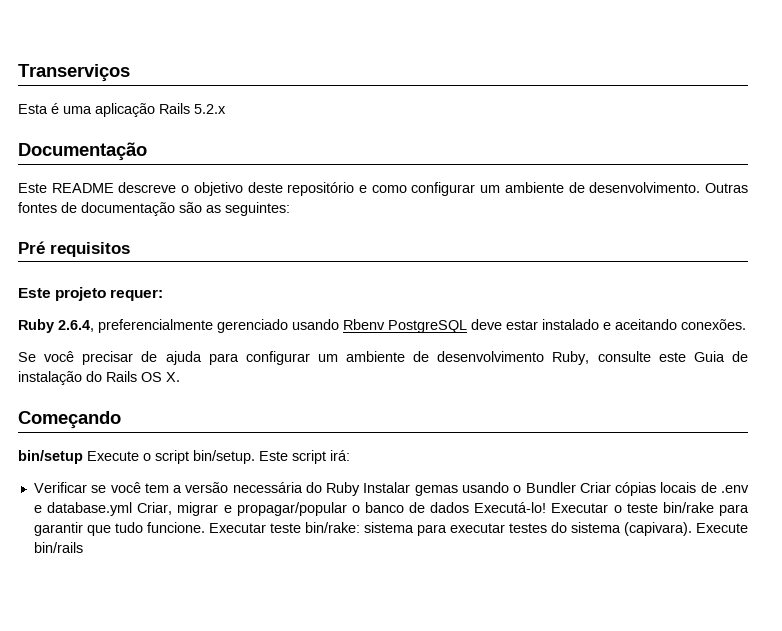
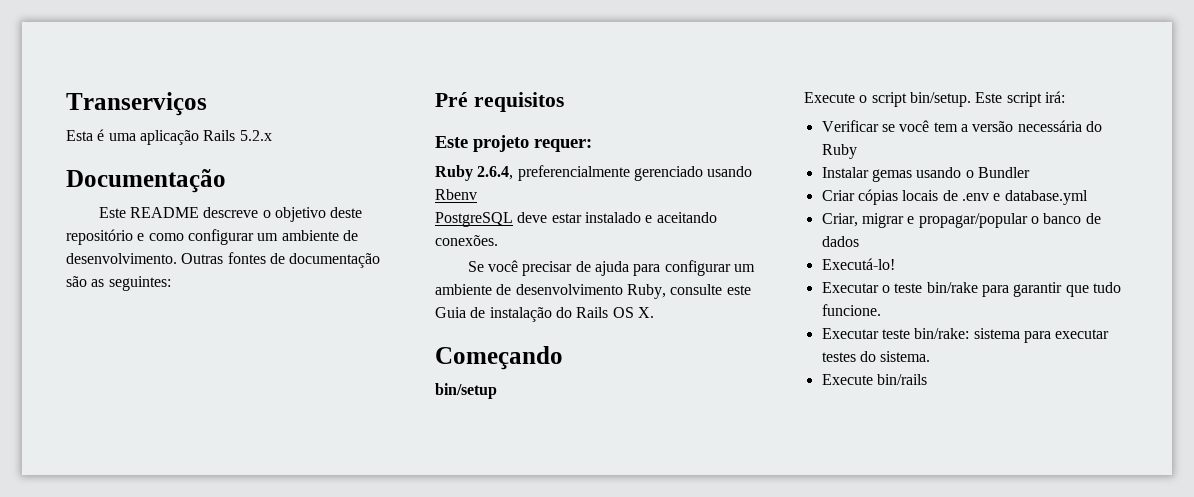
- Ruby 2.6.4, preferencialmente gerenciado usando Rbenv PostgreSQL deve estar instalado e aceitando conexões.
+ Ruby 2.6.4, preferencialmente gerenciado usando Rbenv
+ PostgreSQL deve estar instalado e aceitando conexões.
- bin/setup Execute o script bin/setup.
+ bin/setup
+ Execute o script bin/setup.
- Verificar se você tem a versão necessária do Ruby Instalar gemas usando o Bundler Criar cópias locais de .env e database.yml Criar, migrar e propagar/popular o banco de dados Executá-lo! Executar o teste bin/rake para garantir que tudo funcione. Executar teste bin/rake: sistema para executar testes do sistema (capivara). Execute bin/rails
+ Verificar se você tem a versão necessária do Ruby
+ Instalar gemas usando o Bundler
+ Criar cópias locais de .env e database.yml
+ Criar, migrar e propagar/popular o banco de dados
+ Executá-lo!
+ Executar o teste bin/rake para garantir que tudo funcione.
+ Executar teste bin/rake: sistema para executar testes do sistema.
+ Execute bin/rails

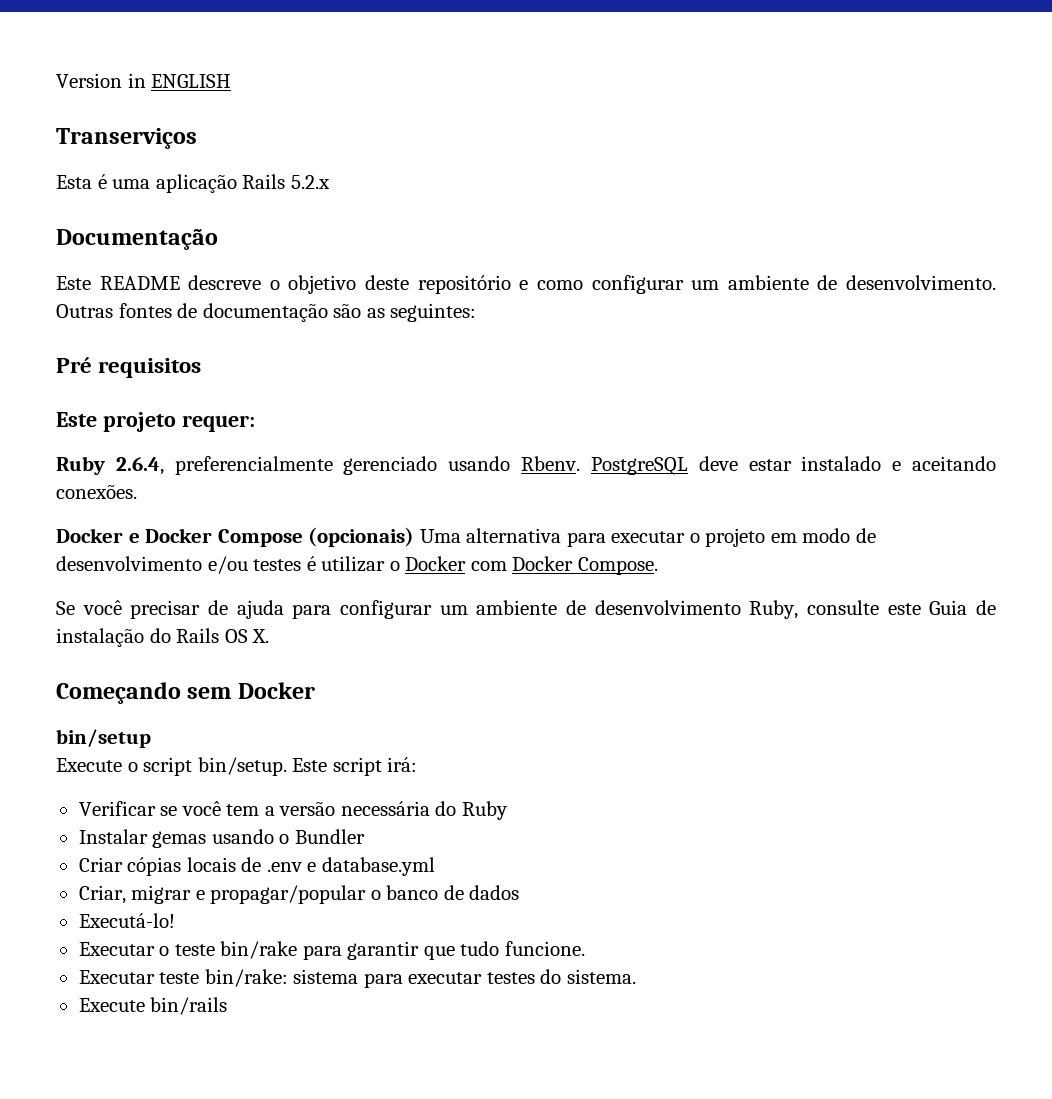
+ Version in ENGLISH
- Ruby 2.6.4, preferencialmente gerenciado usando Rbenv
- PostgreSQL deve estar instalado e aceitando conexões.
+ Ruby 2.6.4, preferencialmente gerenciado usando Rbenv. PostgreSQL deve estar instalado e aceitando conexões.
+ Docker e Docker Compose (opcionais) Uma alternativa para executar o projeto em modo de desenvolvimento e/ou testes é utilizar o Docker com Docker Compose.
- Começando
+ Começando sem Docker

